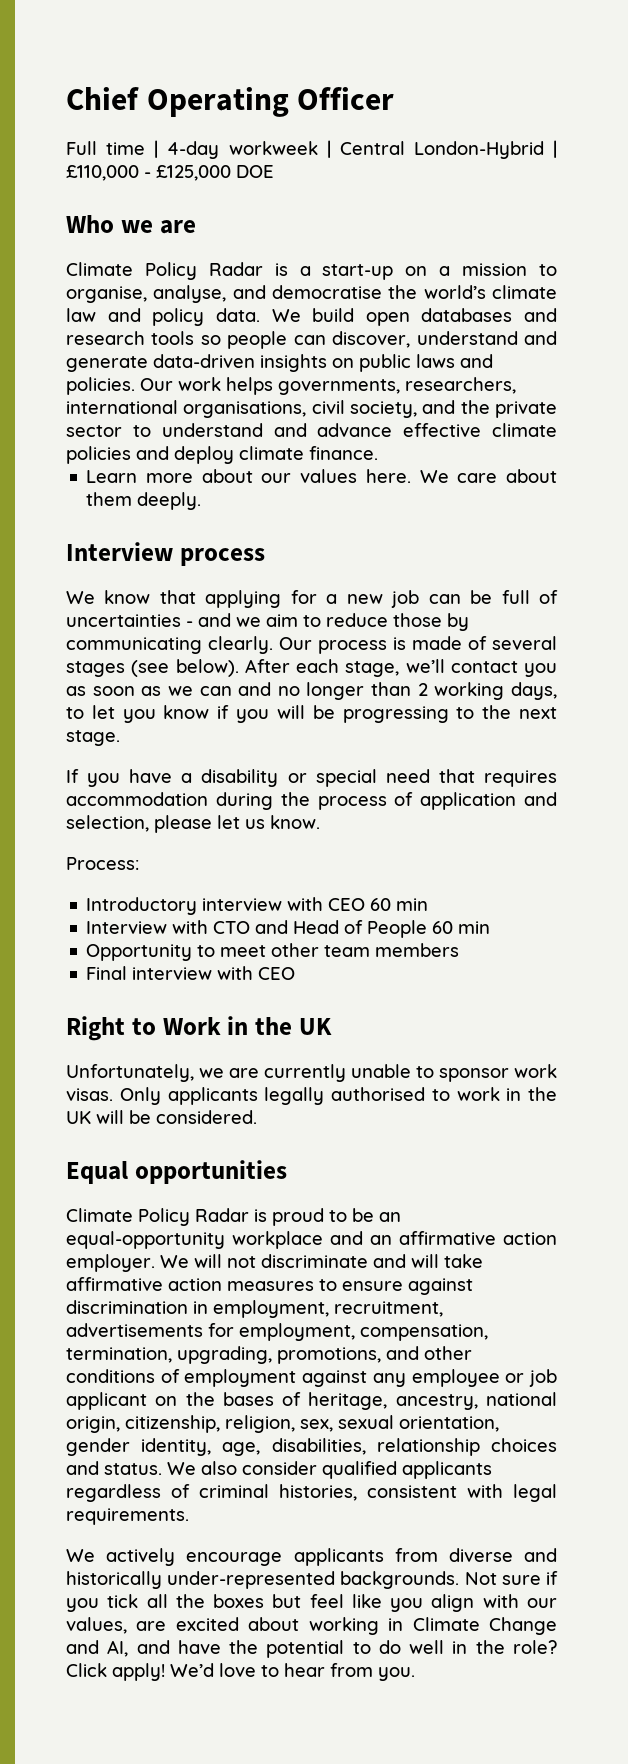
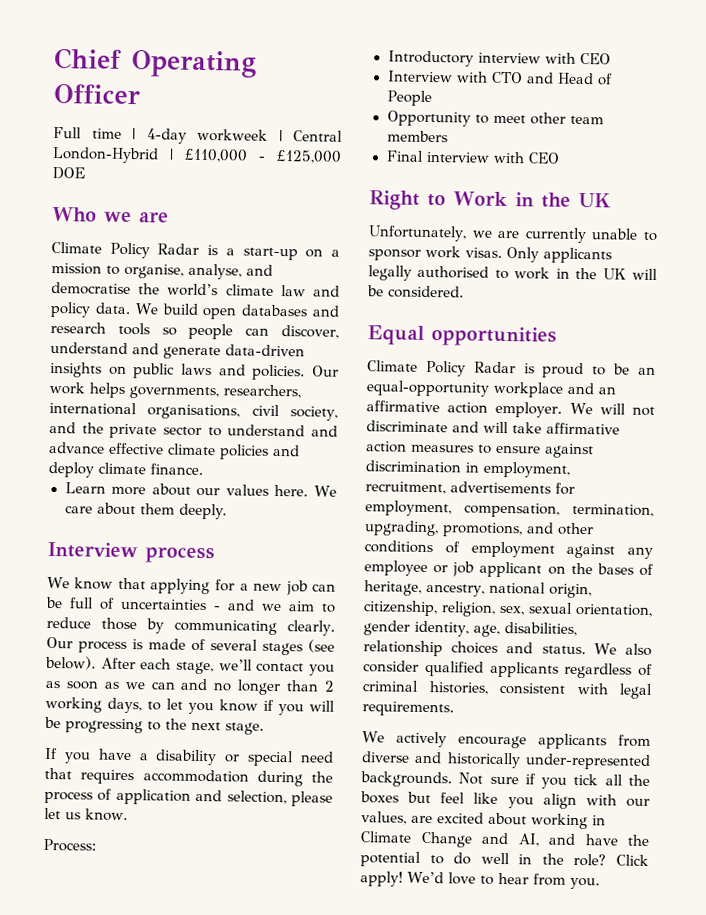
- Introductory interview with CEO 60 min
+ Introductory interview with CEO
- Interview with CTO and Head of People 60 min
+ Interview with CTO and Head of People

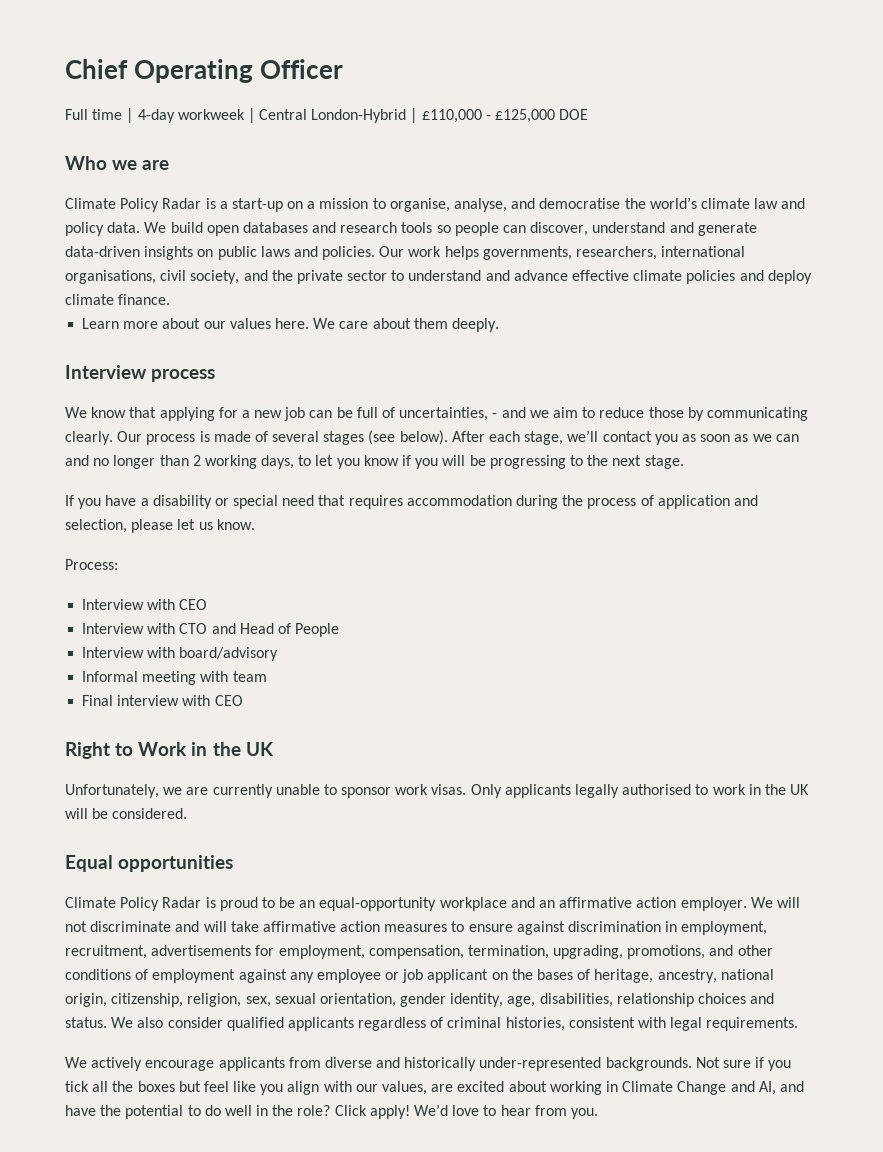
- We know that applying for a new job can be full of uncertainties - and we aim to reduce those by communicating clearly.
+ We know that applying for a new job can be full of uncertainties, - and we aim to reduce those by communicating clearly.
- Introductory interview with CEO
+ Interview with CEO
- Opportunity to meet other team members
+ Interview with board/advisory
+ Informal meeting with team

